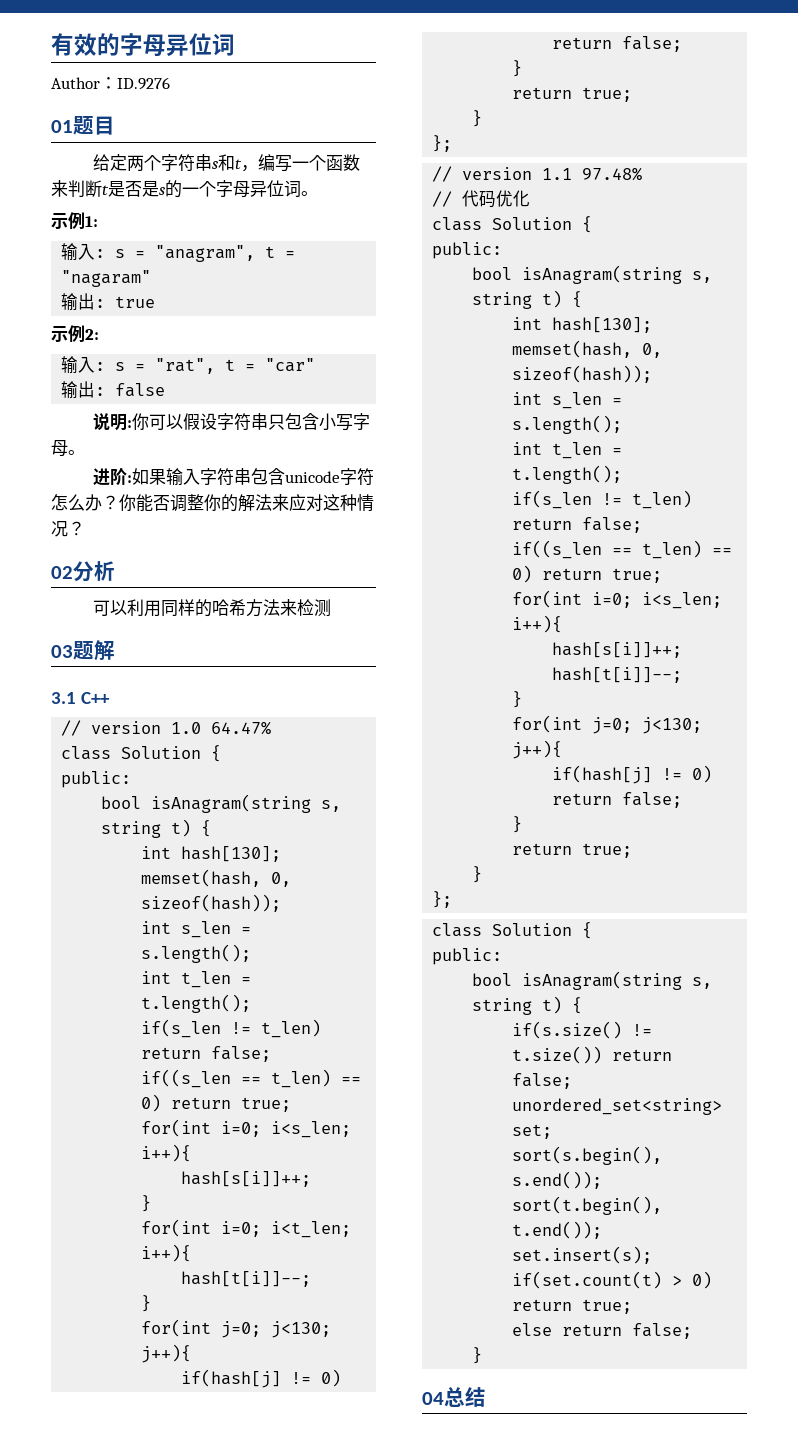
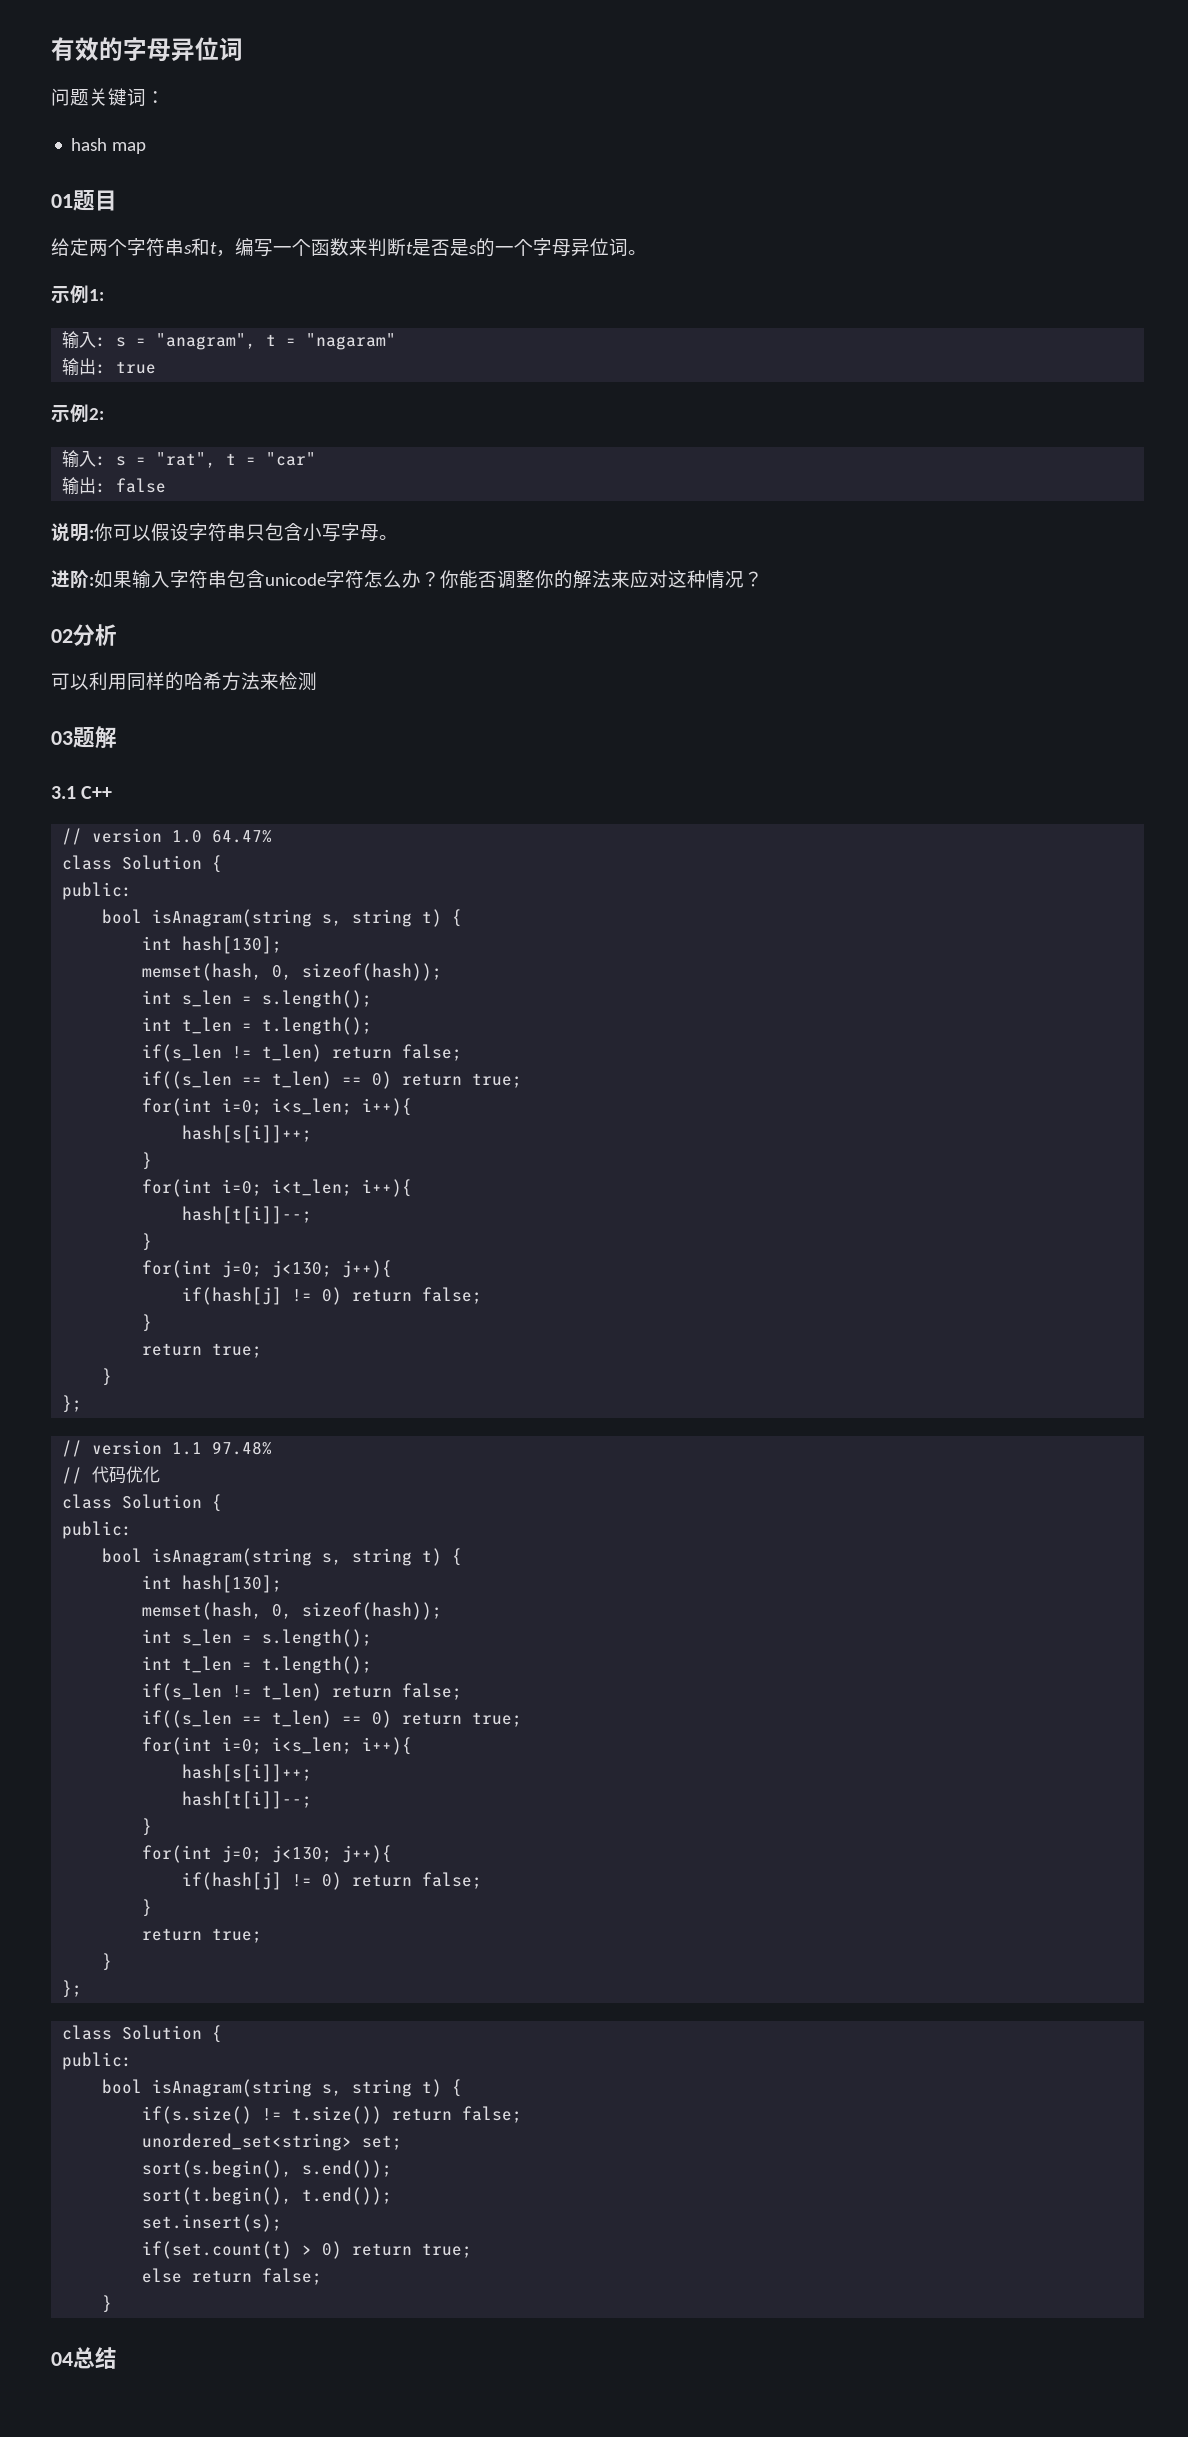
- Author：ID.9276
+ 问题关键词：
+ hash map

